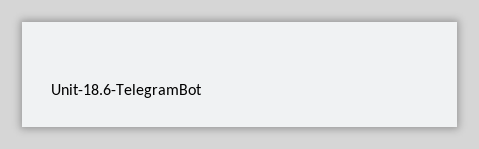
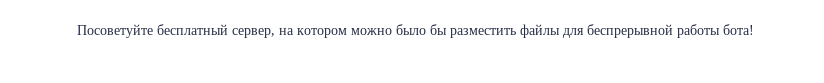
- Unit-18.6-TelegramBot
+ Посоветуйте бесплатный сервер, на котором можно было бы разместить файлы для беспрерывной работы бота!

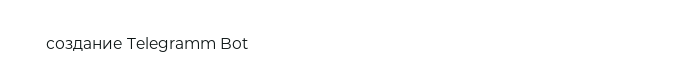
- Посоветуйте бесплатный сервер, на котором можно было бы разместить файлы для беспрерывной работы бота!
+ создание Telegramm Bot

